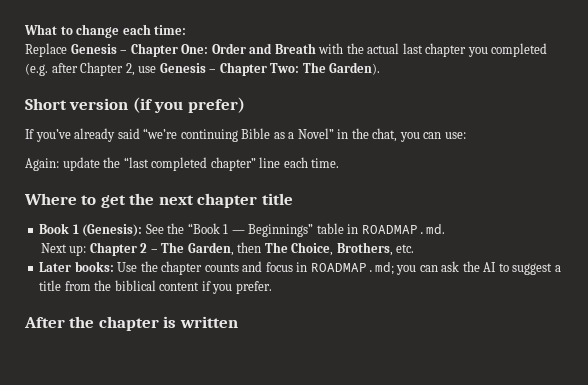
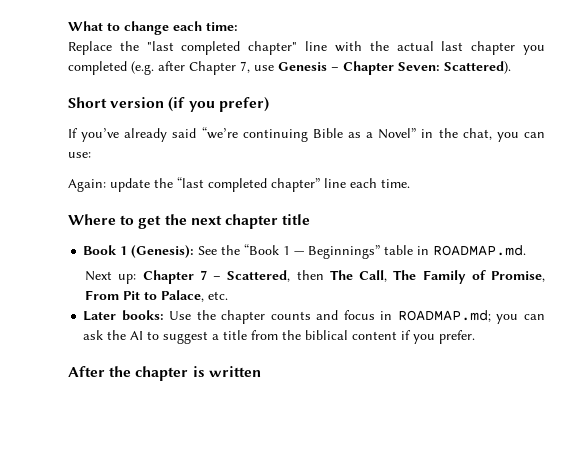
- Replace Genesis – Chapter One: Order and Breath with the actual last chapter you completed (e.g. after Chapter 2, use Genesis – Chapter Two: The Garden).
+ Replace the "last completed chapter" line with the actual last chapter you completed (e.g. after Chapter 7, use Genesis – Chapter Seven: Scattered).
- Next up: Chapter 2 – The Garden, then The Choice, Brothers, etc.
+ Next up: Chapter 7 – Scattered, then The Call, The Family of Promise, From Pit to Palace, etc.

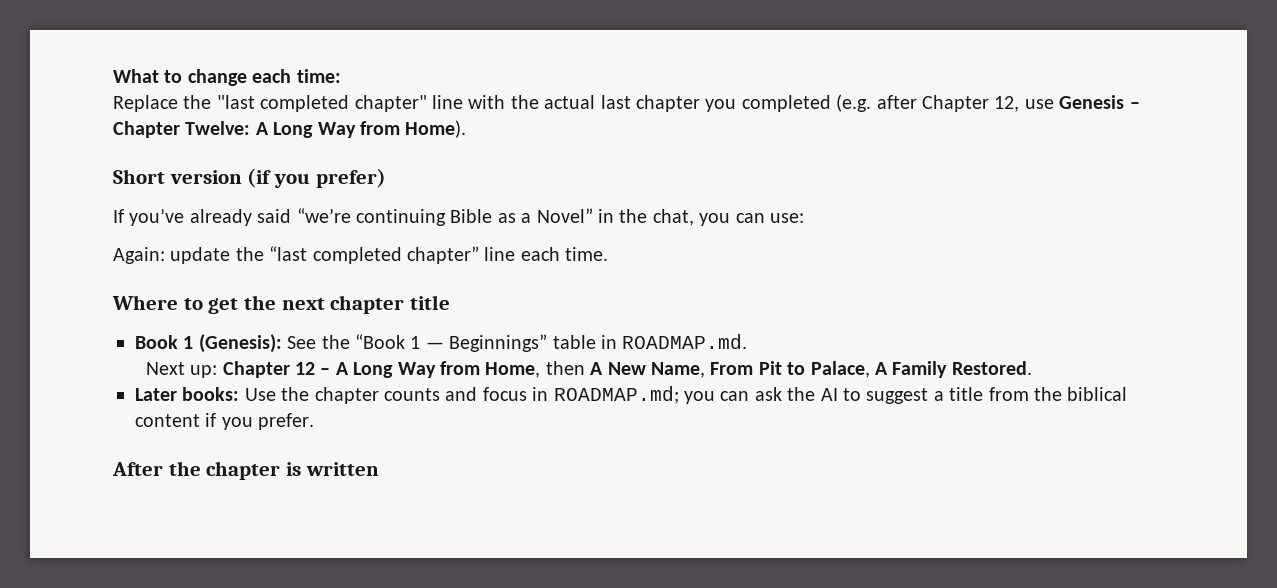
- Replace the "last completed chapter" line with the actual last chapter you completed (e.g. after Chapter 7, use Genesis – Chapter Seven: Scattered).
+ Replace the "last completed chapter" line with the actual last chapter you completed (e.g. after Chapter 12, use Genesis – Chapter Twelve: A Long Way from Home).
- Next up: Chapter 7 – Scattered, then The Call, The Family of Promise, From Pit to Palace, etc.
+ Next up: Chapter 12 – A Long Way from Home, then A New Name, From Pit to Palace, A Family Restored.

